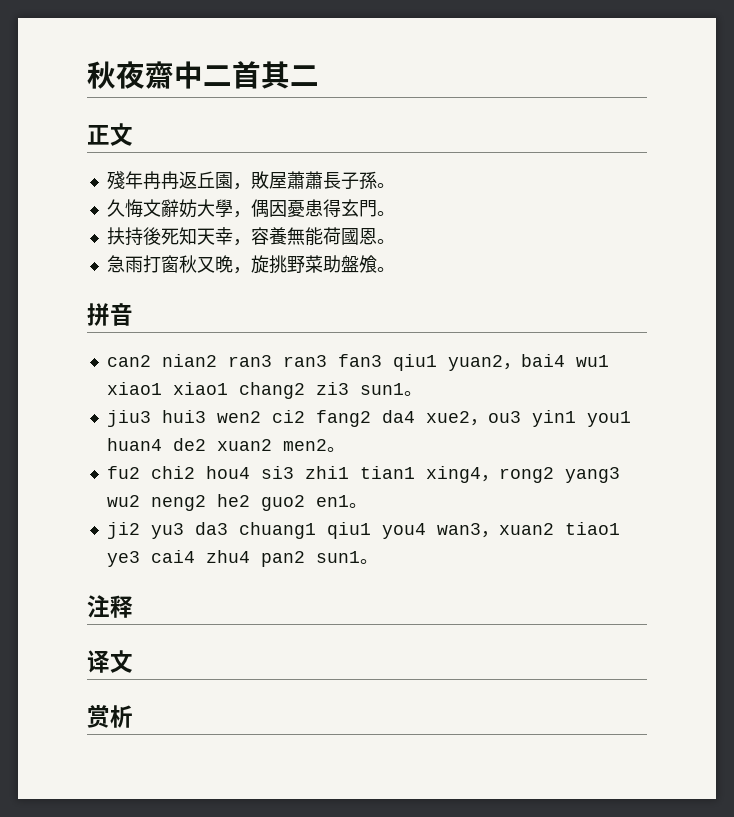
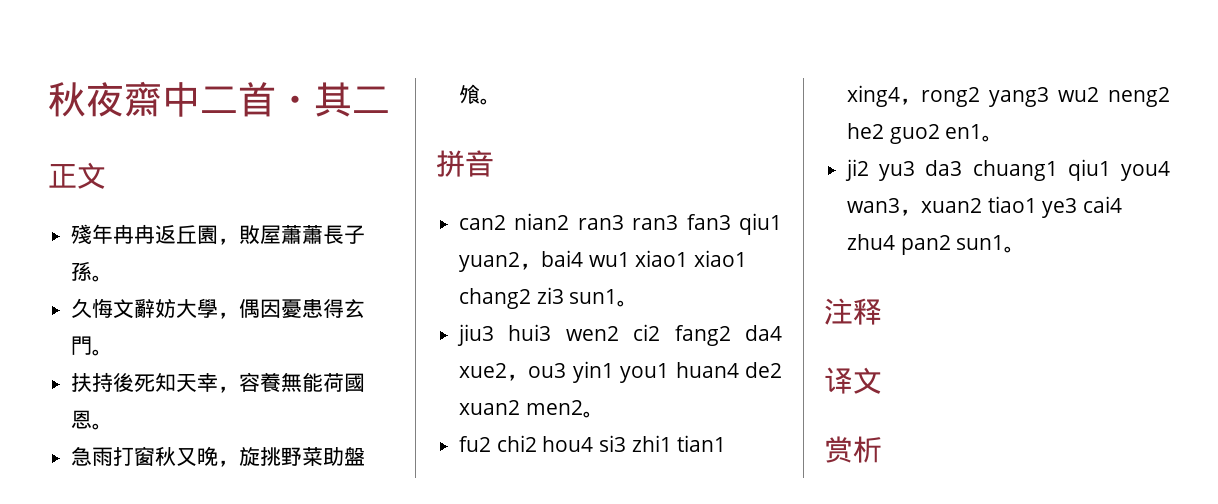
- 秋夜齋中二首其二
+ 秋夜齋中二首・其二

